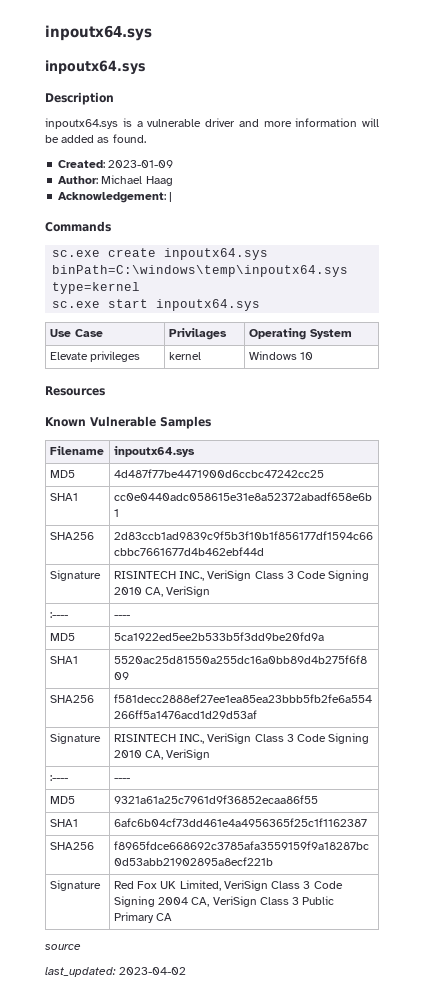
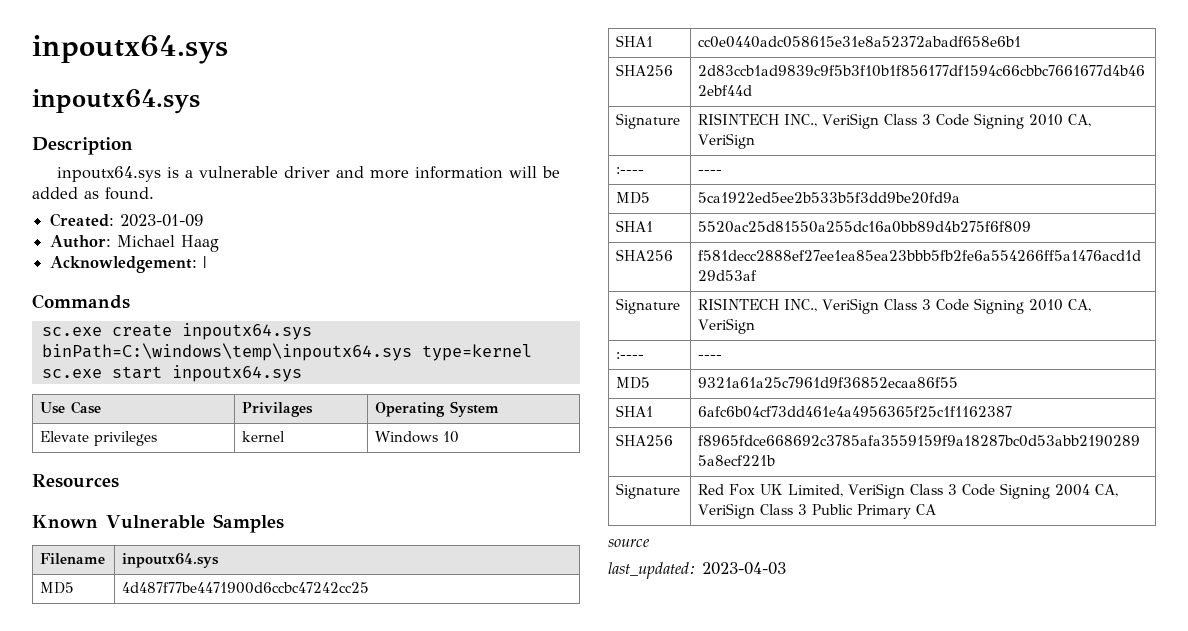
- last_updated: 2023-04-02
+ last_updated: 2023-04-03

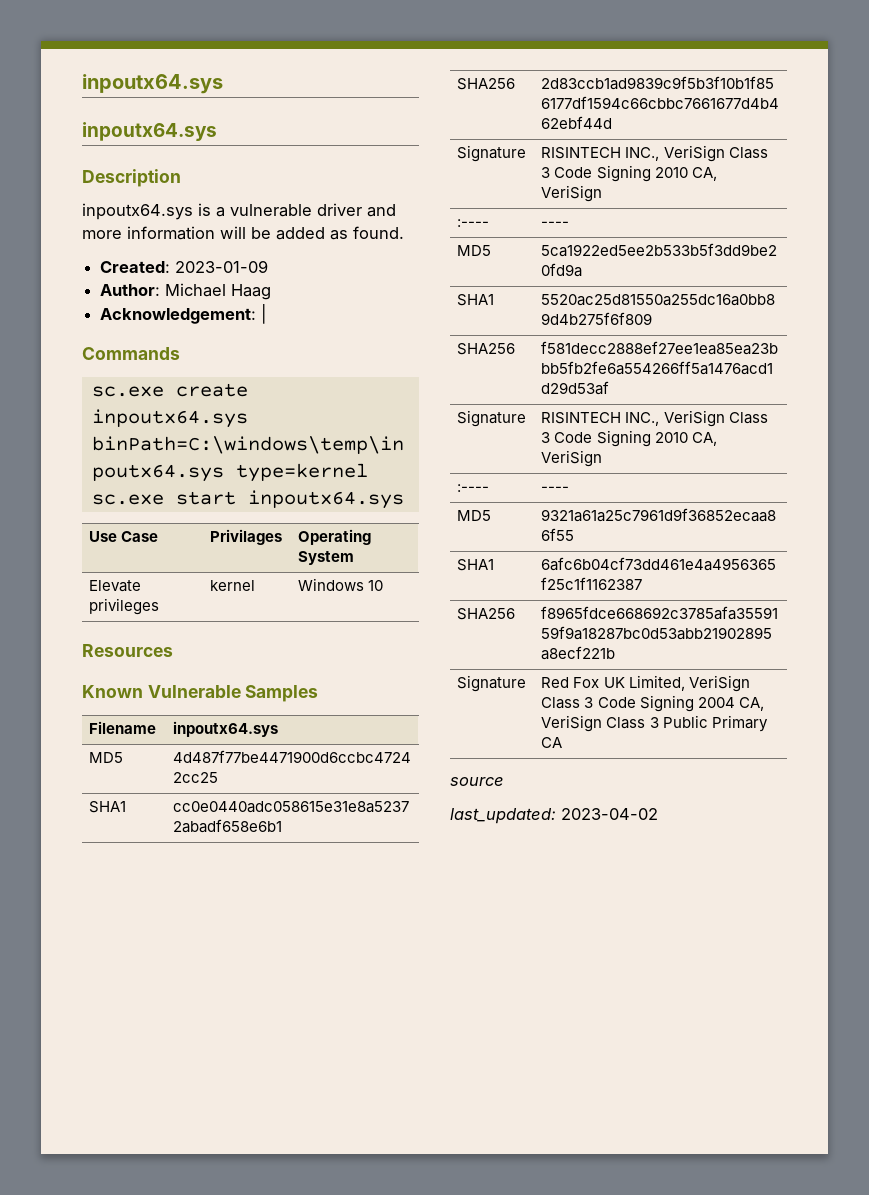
- last_updated: 2023-04-03
+ last_updated: 2023-04-02

